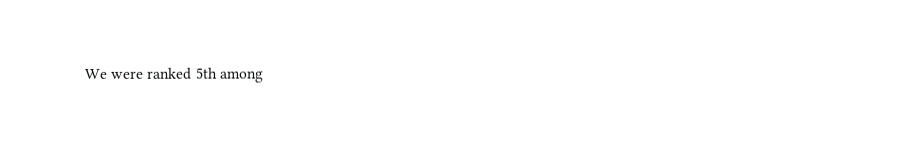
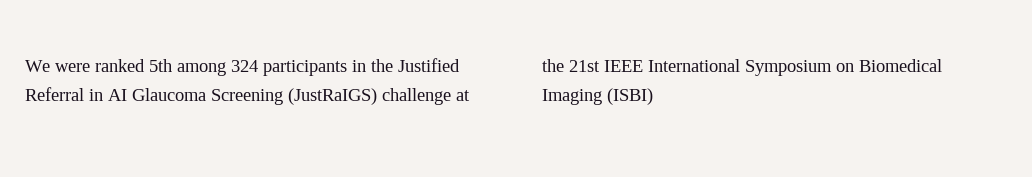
- We were ranked 5th among
+ We were ranked 5th among 324 participants in the Justified Referral in AI Glaucoma Screening (JustRaIGS) challenge at the 21st IEEE International Symposium on Biomedical Imaging (ISBI)

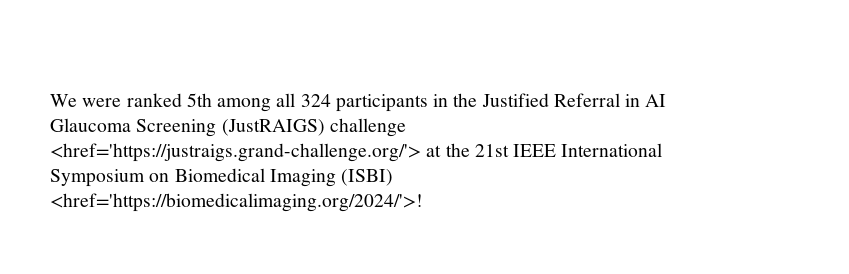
- We were ranked 5th among 324 participants in the Justified Referral in AI Glaucoma Screening (JustRaIGS) challenge at the 21st IEEE International Symposium on Biomedical Imaging (ISBI)
+ We were ranked 5th among all 324 participants in the Justified Referral in AI Glaucoma Screening (JustRAIGS) challenge <href='https://justraigs.grand-challenge.org/'> at the 21st IEEE International Symposium on Biomedical Imaging (ISBI) <href='https://biomedicalimaging.org/2024/'>!

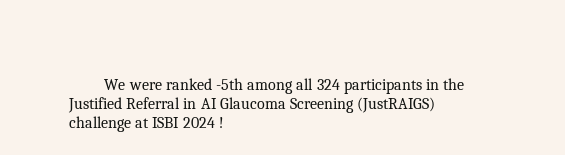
- We were ranked 5th among all 324 participants in the Justified Referral in AI Glaucoma Screening (JustRAIGS) challenge <href='https://justraigs.grand-challenge.org/'> at the 21st IEEE International Symposium on Biomedical Imaging (ISBI) <href='https://biomedicalimaging.org/2024/'>!
+ We were ranked -5th among all 324 participants in the Justified Referral in AI Glaucoma Screening (JustRAIGS) challenge at ISBI 2024 !

